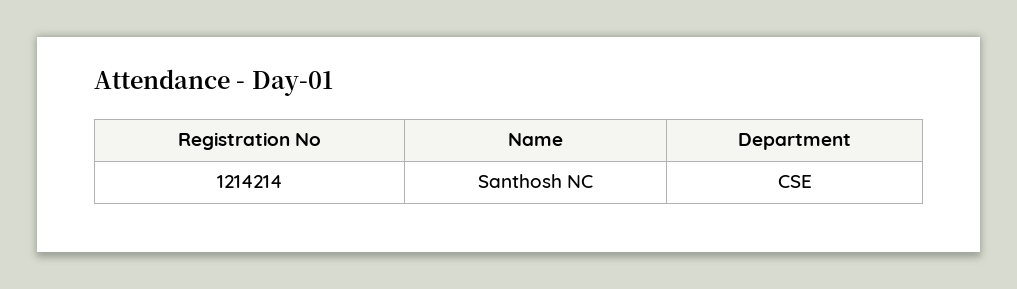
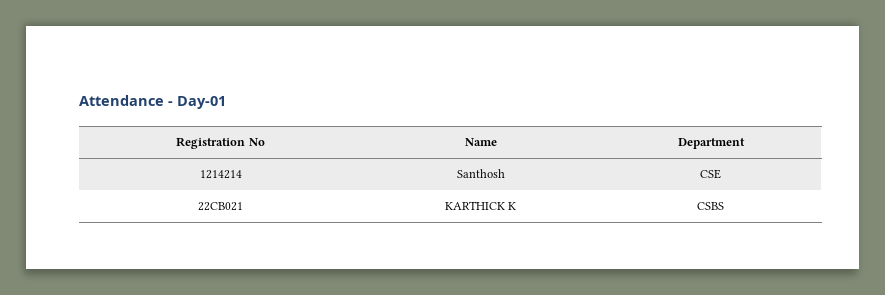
- 1214214 | Santhosh NC | CSE
+ 1214214 | Santhosh | CSE
+ 22CB021 | KARTHICK K | CSBS

